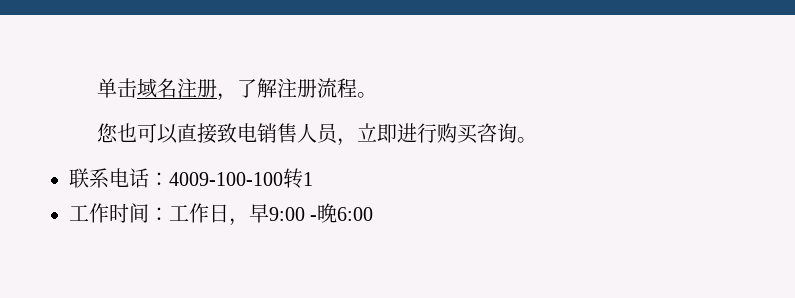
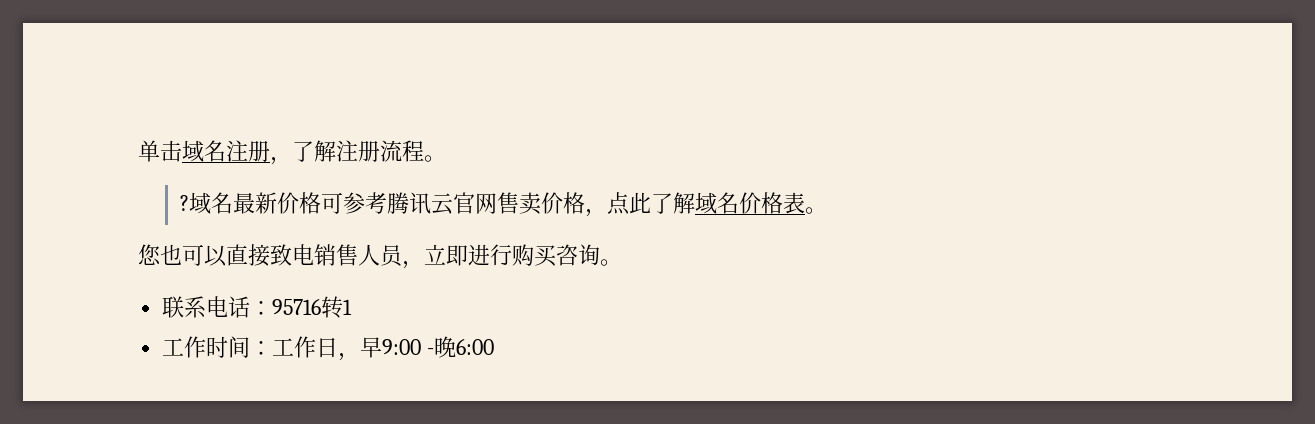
+ ?域名最新价格可参考腾讯云官网售卖价格，点此了解域名价格表。
- 联系电话：4009-100-100转1
+ 联系电话：95716转1

